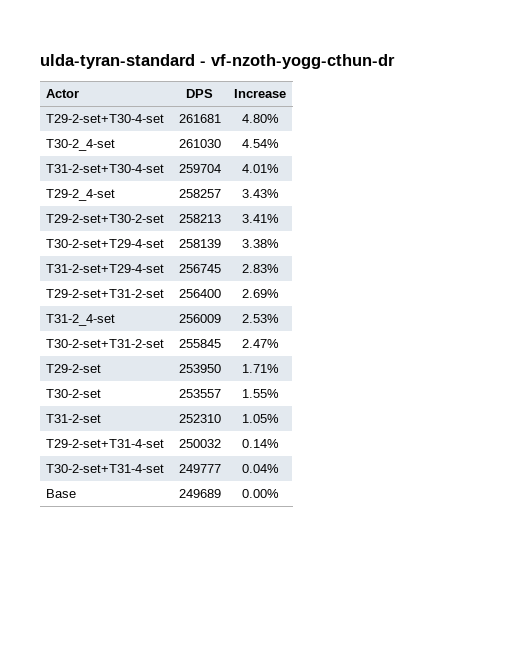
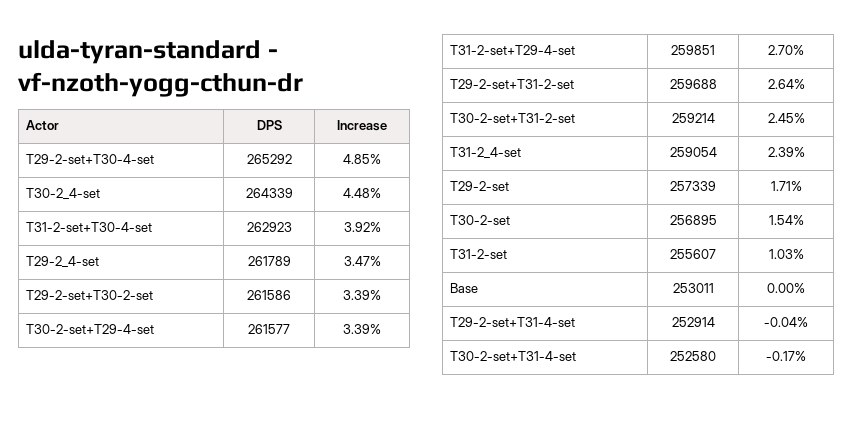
- T29-2-set+T30-4-set | 261681 | 4.80%
+ T29-2-set+T30-4-set | 265292 | 4.85%
- T30-2_4-set | 261030 | 4.54%
+ T30-2_4-set | 264339 | 4.48%
- T31-2-set+T30-4-set | 259704 | 4.01%
+ T31-2-set+T30-4-set | 262923 | 3.92%
- T29-2_4-set | 258257 | 3.43%
+ T29-2_4-set | 261789 | 3.47%
- T29-2-set+T30-2-set | 258213 | 3.41%
+ T29-2-set+T30-2-set | 261586 | 3.39%
- T30-2-set+T29-4-set | 258139 | 3.38%
+ T30-2-set+T29-4-set | 261577 | 3.39%
- T31-2-set+T29-4-set | 256745 | 2.83%
+ T31-2-set+T29-4-set | 259851 | 2.70%
- T29-2-set+T31-2-set | 256400 | 2.69%
- T31-2_4-set | 256009 | 2.53%
- T30-2-set+T31-2-set | 255845 | 2.47%
+ T29-2-set+T31-2-set | 259688 | 2.64%
+ T30-2-set+T31-2-set | 259214 | 2.45%
+ T31-2_4-set | 259054 | 2.39%
- T29-2-set | 253950 | 1.71%
+ T29-2-set | 257339 | 1.71%
- T30-2-set | 253557 | 1.55%
+ T30-2-set | 256895 | 1.54%
- T31-2-set | 252310 | 1.05%
+ T31-2-set | 255607 | 1.03%
+ Base | 253011 | 0.00%
- T29-2-set+T31-4-set | 250032 | 0.14%
+ T29-2-set+T31-4-set | 252914 | -0.04%
- T30-2-set+T31-4-set | 249777 | 0.04%
- Base | 249689 | 0.00%
+ T30-2-set+T31-4-set | 252580 | -0.17%

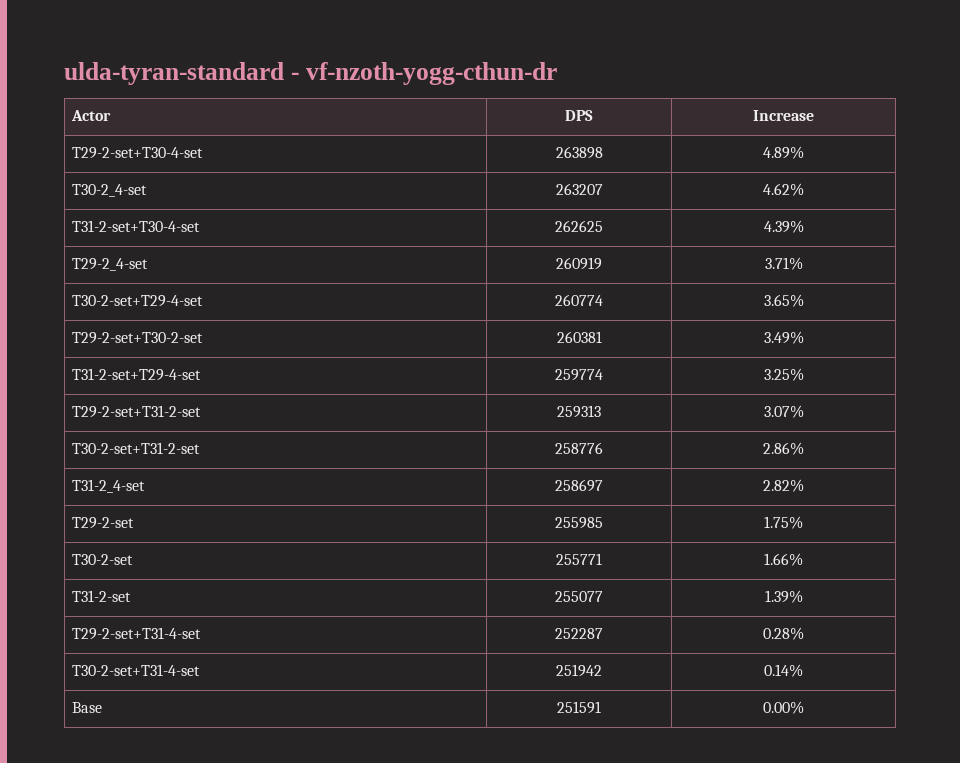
- T29-2-set+T30-4-set | 265292 | 4.85%
+ T29-2-set+T30-4-set | 263898 | 4.89%
- T30-2_4-set | 264339 | 4.48%
+ T30-2_4-set | 263207 | 4.62%
- T31-2-set+T30-4-set | 262923 | 3.92%
+ T31-2-set+T30-4-set | 262625 | 4.39%
- T29-2_4-set | 261789 | 3.47%
- T29-2-set+T30-2-set | 261586 | 3.39%
- T30-2-set+T29-4-set | 261577 | 3.39%
+ T29-2_4-set | 260919 | 3.71%
+ T30-2-set+T29-4-set | 260774 | 3.65%
+ T29-2-set+T30-2-set | 260381 | 3.49%
- T31-2-set+T29-4-set | 259851 | 2.70%
+ T31-2-set+T29-4-set | 259774 | 3.25%
- T29-2-set+T31-2-set | 259688 | 2.64%
+ T29-2-set+T31-2-set | 259313 | 3.07%
- T30-2-set+T31-2-set | 259214 | 2.45%
+ T30-2-set+T31-2-set | 258776 | 2.86%
- T31-2_4-set | 259054 | 2.39%
+ T31-2_4-set | 258697 | 2.82%
- T29-2-set | 257339 | 1.71%
+ T29-2-set | 255985 | 1.75%
- T30-2-set | 256895 | 1.54%
+ T30-2-set | 255771 | 1.66%
- T31-2-set | 255607 | 1.03%
+ T31-2-set | 255077 | 1.39%
+ T29-2-set+T31-4-set | 252287 | 0.28%
+ T30-2-set+T31-4-set | 251942 | 0.14%
- Base | 253011 | 0.00%
+ Base | 251591 | 0.00%
- T29-2-set+T31-4-set | 252914 | -0.04%
- T30-2-set+T31-4-set | 252580 | -0.17%

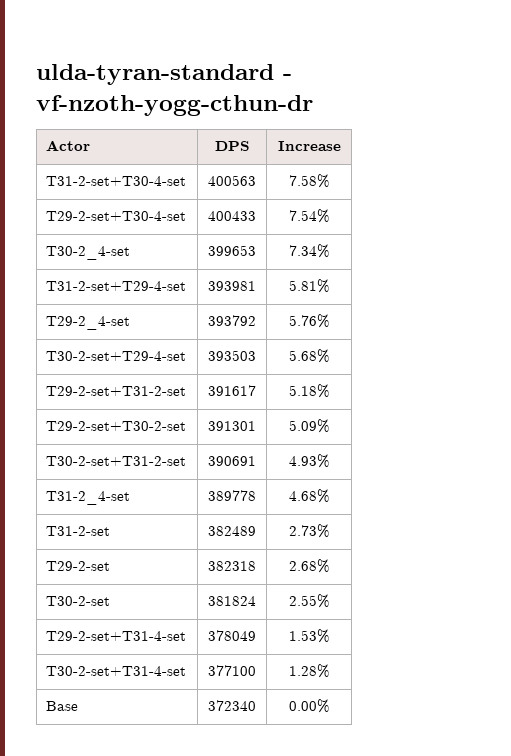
+ T31-2-set+T30-4-set | 400563 | 7.58%
- T29-2-set+T30-4-set | 263898 | 4.89%
+ T29-2-set+T30-4-set | 400433 | 7.54%
- T30-2_4-set | 263207 | 4.62%
- T31-2-set+T30-4-set | 262625 | 4.39%
+ T30-2_4-set | 399653 | 7.34%
+ T31-2-set+T29-4-set | 393981 | 5.81%
- T29-2_4-set | 260919 | 3.71%
+ T29-2_4-set | 393792 | 5.76%
- T30-2-set+T29-4-set | 260774 | 3.65%
- T29-2-set+T30-2-set | 260381 | 3.49%
- T31-2-set+T29-4-set | 259774 | 3.25%
- T29-2-set+T31-2-set | 259313 | 3.07%
+ T30-2-set+T29-4-set | 393503 | 5.68%
+ T29-2-set+T31-2-set | 391617 | 5.18%
+ T29-2-set+T30-2-set | 391301 | 5.09%
- T30-2-set+T31-2-set | 258776 | 2.86%
+ T30-2-set+T31-2-set | 390691 | 4.93%
- T31-2_4-set | 258697 | 2.82%
+ T31-2_4-set | 389778 | 4.68%
+ T31-2-set | 382489 | 2.73%
- T29-2-set | 255985 | 1.75%
+ T29-2-set | 382318 | 2.68%
- T30-2-set | 255771 | 1.66%
- T31-2-set | 255077 | 1.39%
+ T30-2-set | 381824 | 2.55%
- T29-2-set+T31-4-set | 252287 | 0.28%
+ T29-2-set+T31-4-set | 378049 | 1.53%
- T30-2-set+T31-4-set | 251942 | 0.14%
+ T30-2-set+T31-4-set | 377100 | 1.28%
- Base | 251591 | 0.00%
+ Base | 372340 | 0.00%

